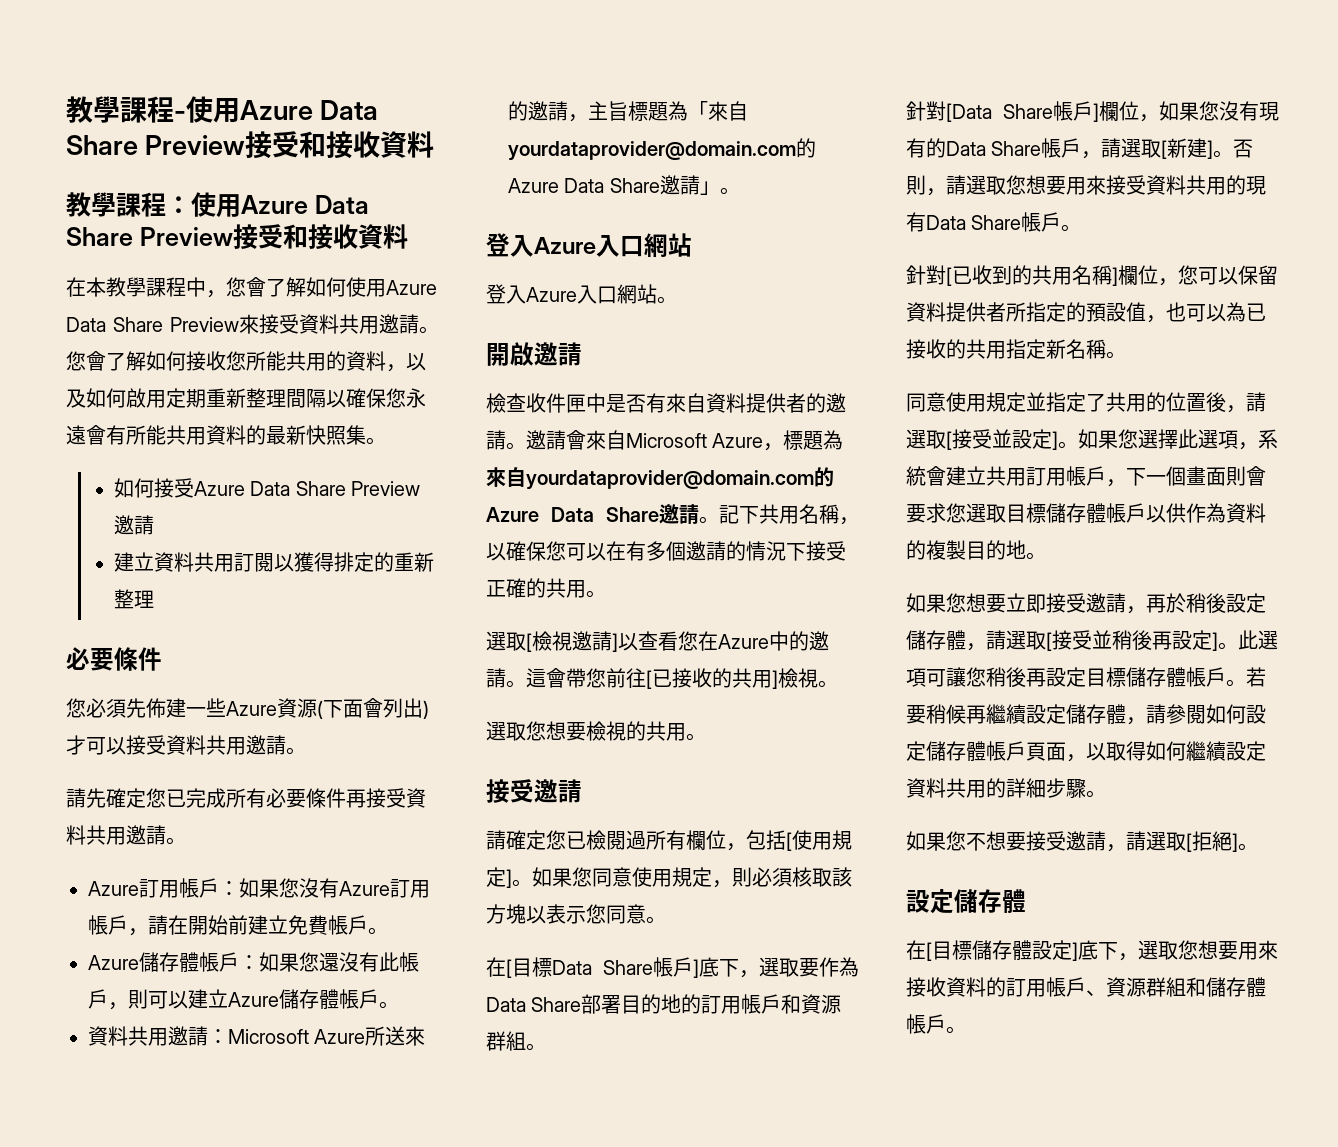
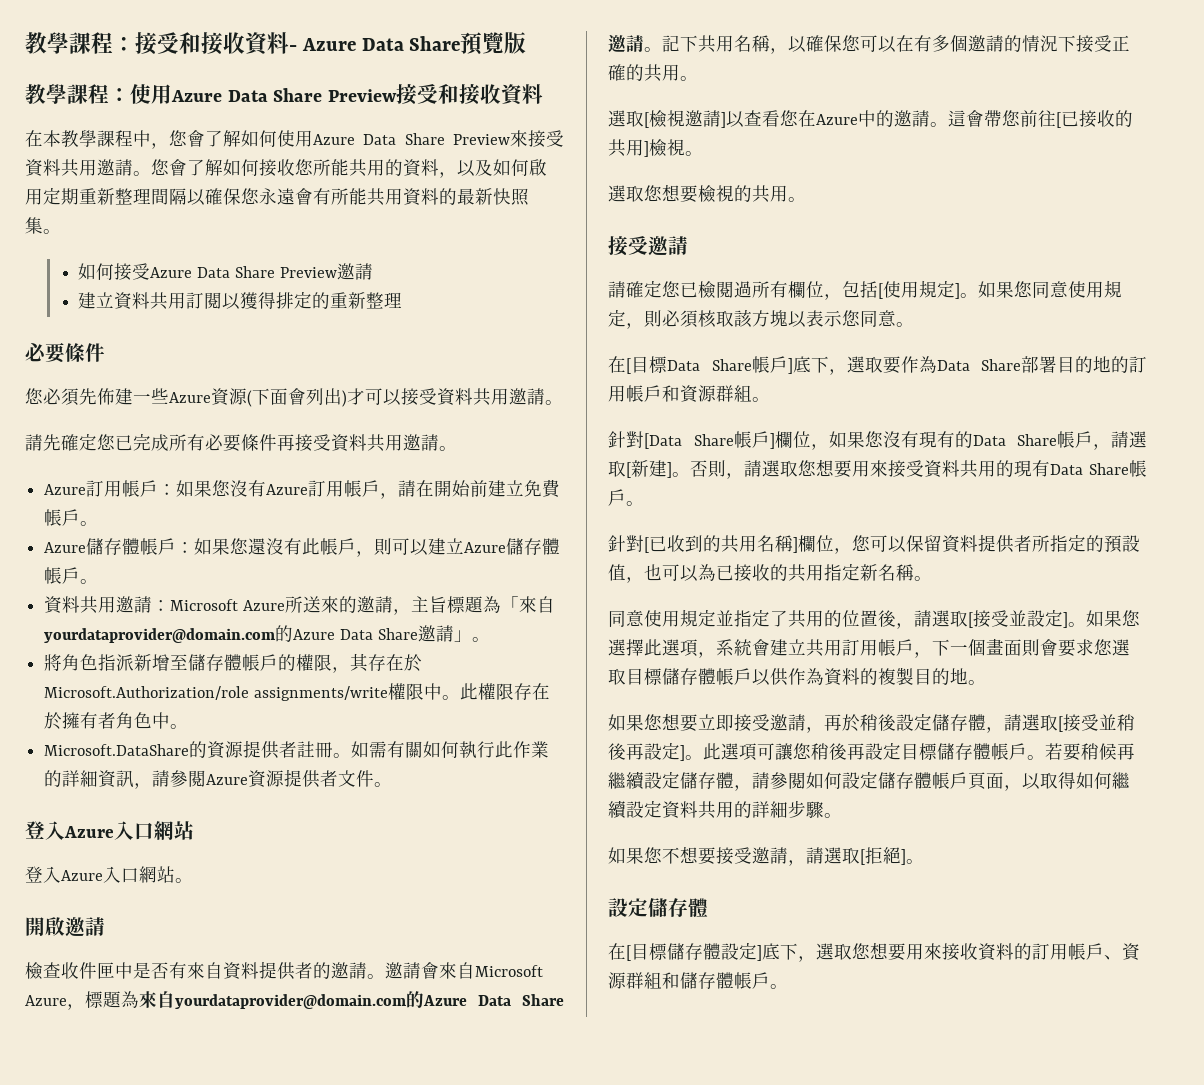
- 教學課程-使用Azure Data Share Preview接受和接收資料
+ 教學課程：接受和接收資料- Azure Data Share預覽版
+ 將角色指派新增至儲存體帳戶的權限，其存在於Microsoft.Authorization/role assignments/write權限中。此權限存在於擁有者角色中。
+ Microsoft.DataShare的資源提供者註冊。如需有關如何執行此作業的詳細資訊，請參閱Azure資源提供者文件。

